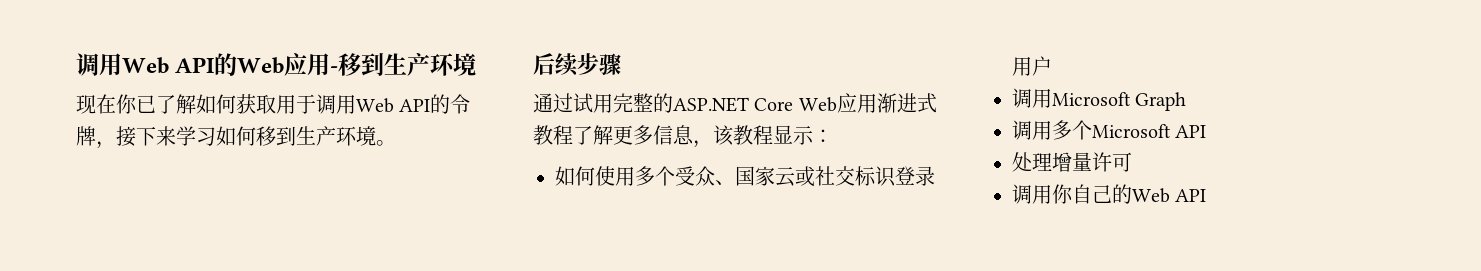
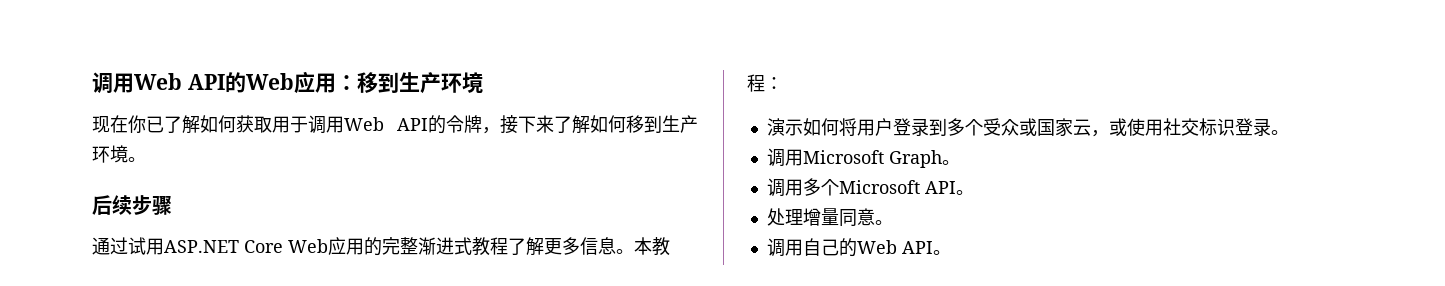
- 调用Web API的Web应用-移到生产环境
+ 调用Web API的Web应用：移到生产环境
- 现在你已了解如何获取用于调用Web API的令牌，接下来学习如何移到生产环境。
+ 现在你已了解如何获取用于调用Web API的令牌，接下来了解如何移到生产环境。
- 通过试用完整的ASP.NET Core Web应用渐进式教程了解更多信息，该教程显示：
- 如何使用多个受众、国家云或社交标识登录用户
+ 通过试用ASP.NET Core Web应用的完整渐进式教程了解更多信息。本教程：
+ 演示如何将用户登录到多个受众或国家云，或使用社交标识登录。
- 调用Microsoft Graph
+ 调用Microsoft Graph。
- 调用多个Microsoft API
+ 调用多个Microsoft API。
- 处理增量许可
- 调用你自己的Web API
+ 处理增量同意。
+ 调用自己的Web API。

